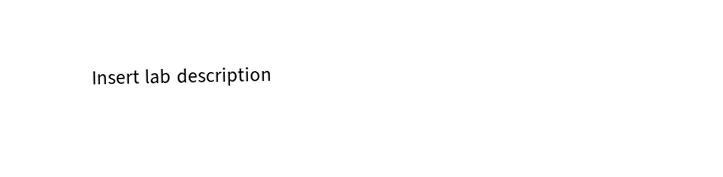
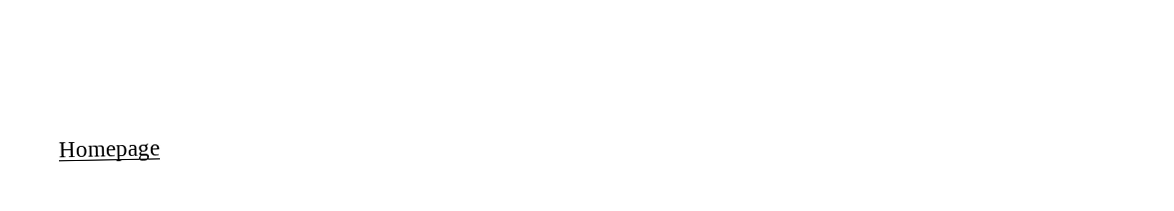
- Insert lab description
+ Homepage

